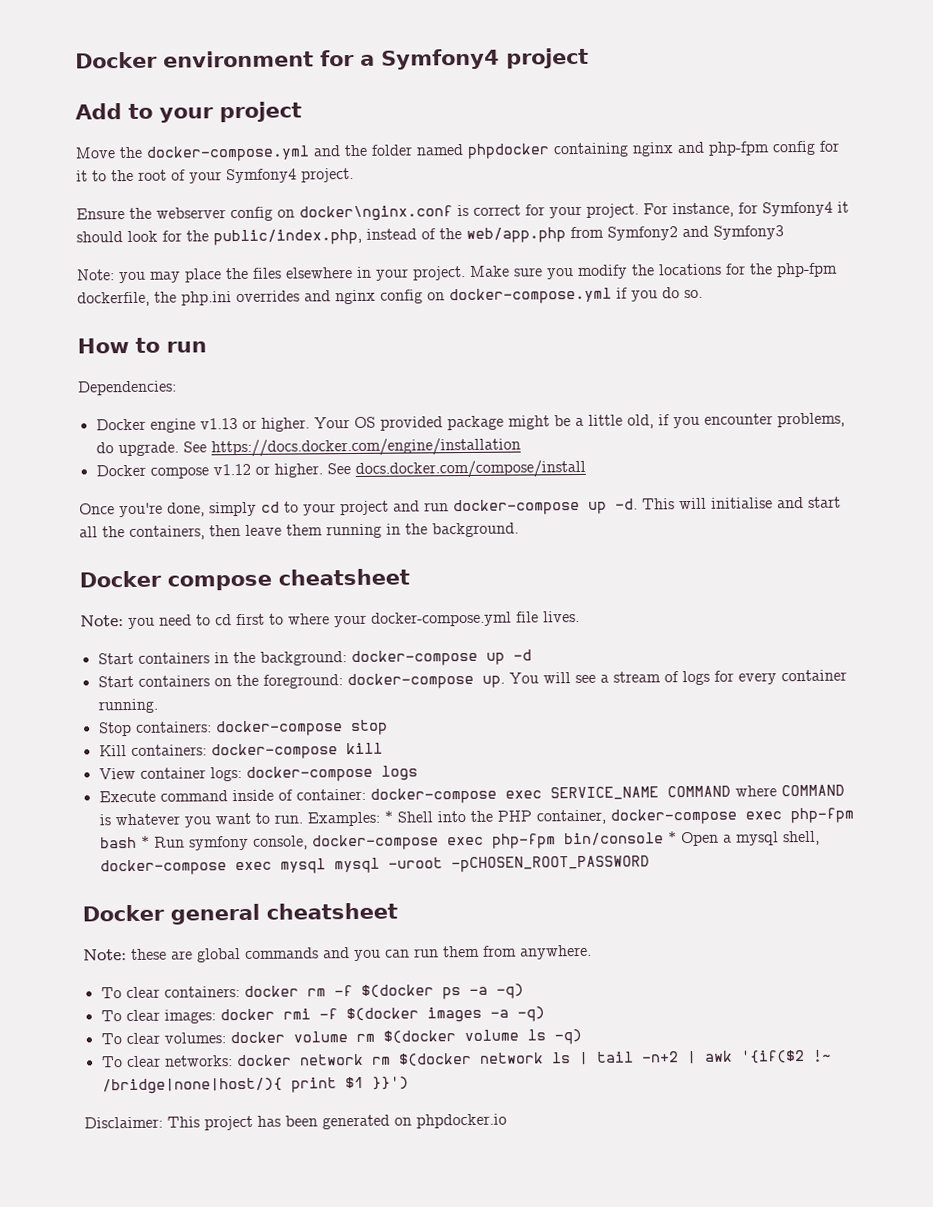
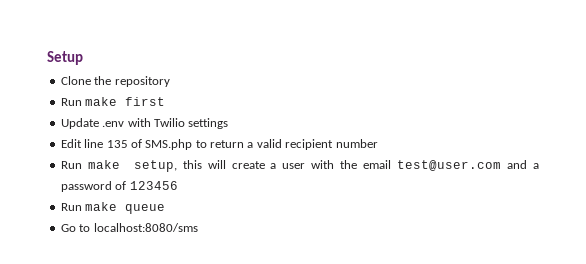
- Docker environment for a Symfony4 project
- Add to your project
- Move the docker-compose.yml and the folder named phpdocker containing nginx and php-fpm config for it to the root of your Symfony4 project.
- Ensure the webserver config on docker\nginx.conf is correct for your project. For instance, for Symfony4 it should look for the public/index.php, instead of the web/app.php from Symfony2 and Symfony3
- Note: you may place the files elsewhere in your project. Make sure you modify the locations for the php-fpm dockerfile, the php.ini overrides and nginx config on docker-compose.yml if you do so.
- How to run
- Dependencies:
- Docker engine v1.13 or higher. Your OS provided package might be a little old, if you encounter problems, do upgrade. See https://docs.docker.com/engine/installation
- Docker compose v1.12 or higher. See docs.docker.com/compose/install
- Once you're done, simply cd to your project and run docker-compose up -d. This will initialise and start all the containers, then leave them running in the background.
- Docker compose cheatsheet
- Note: you need to cd first to where your docker-compose.yml file lives.
- Start containers in the background: docker-compose up -d
- Start containers on the foreground: docker-compose up. You will see a stream of logs for every container running.
- Stop containers: docker-compose stop
- Kill containers: docker-compose kill
- View container logs: docker-compose logs
- Execute command inside of container: docker-compose exec SERVICE_NAME COMMAND where COMMAND is whatever you want to run. Examples: * Shell into the PHP container, docker-compose exec php-fpm bash * Run symfony console, docker-compose exec php-fpm bin/console * Open a mysql shell, docker-compose exec mysql mysql -uroot -pCHOSEN_ROOT_PASSWORD
- Docker general cheatsheet
- Note: these are global commands and you can run them from anywhere.
- To clear containers: docker rm -f $(docker ps -a -q)
- To clear images: docker rmi -f $(docker images -a -q)
- To clear volumes: docker volume rm $(docker volume ls -q)
- To clear networks: docker network rm $(docker network ls | tail -n+2 | awk '{if($2 !~ /bridge|none|host/){ print $1 }}')
- Disclaimer: This project has been generated on phpdocker.io
+ Setup
+ Clone the repository
+ Run make first
+ Update .env with Twilio settings
+ Edit line 135 of SMS.php to return a valid recipient number
+ Run make setup, this will create a user with the email test@user.com and a password of 123456
+ Run make queue
+ Go to localhost:8080/sms

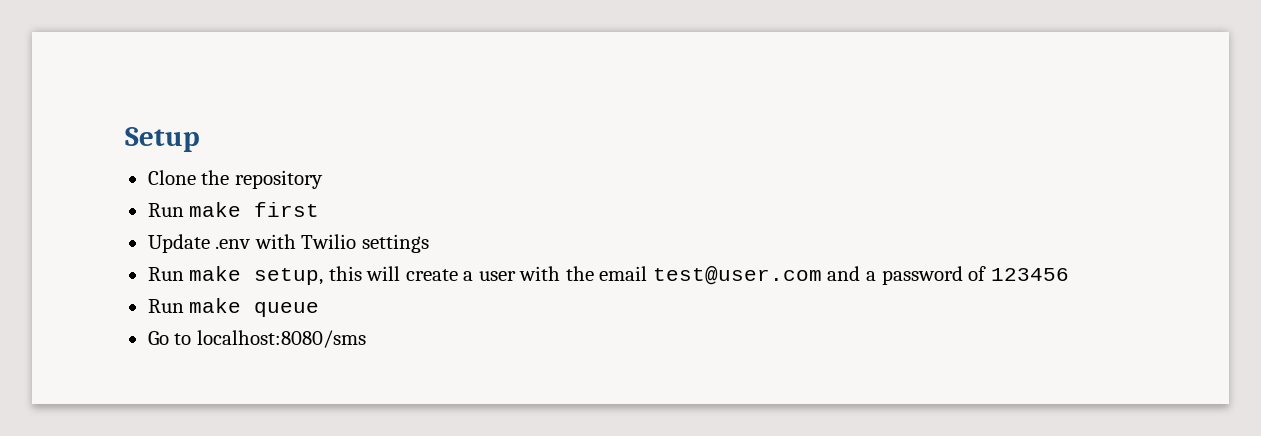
- Edit line 135 of SMS.php to return a valid recipient number

